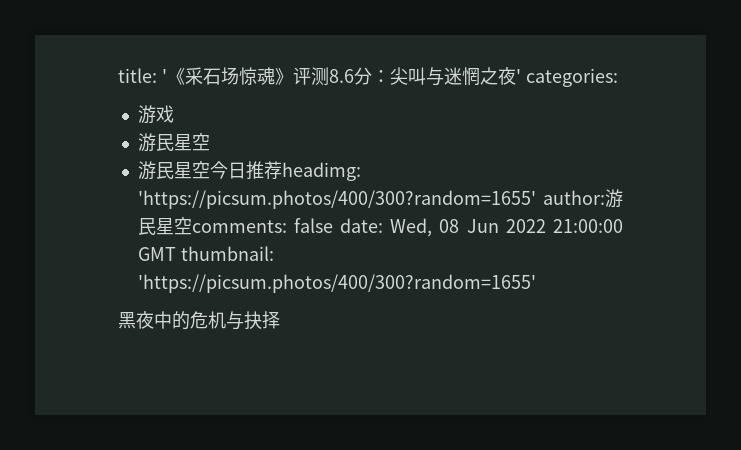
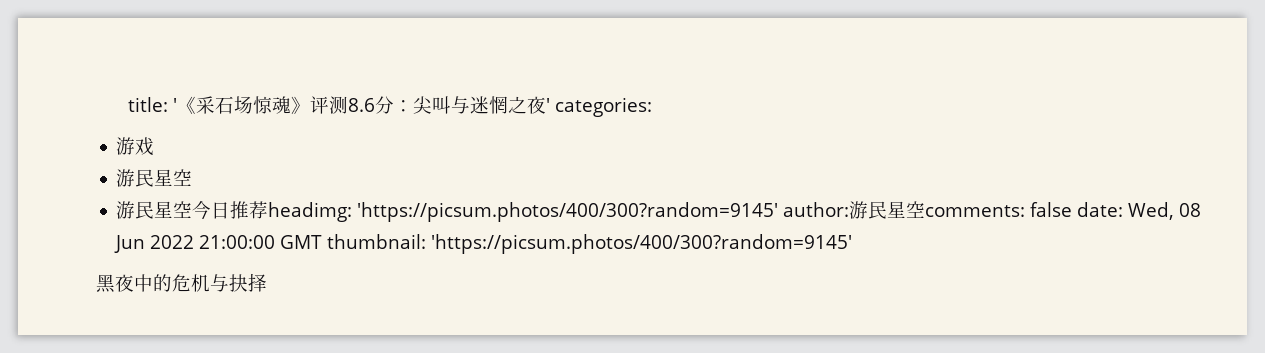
- 游民星空今日推荐headimg: 'https://picsum.photos/400/300?random=1655' author:游民星空comments: false date: Wed, 08 Jun 2022 21:00:00 GMT thumbnail: 'https://picsum.photos/400/300?random=1655'
+ 游民星空今日推荐headimg: 'https://picsum.photos/400/300?random=9145' author:游民星空comments: false date: Wed, 08 Jun 2022 21:00:00 GMT thumbnail: 'https://picsum.photos/400/300?random=9145'

